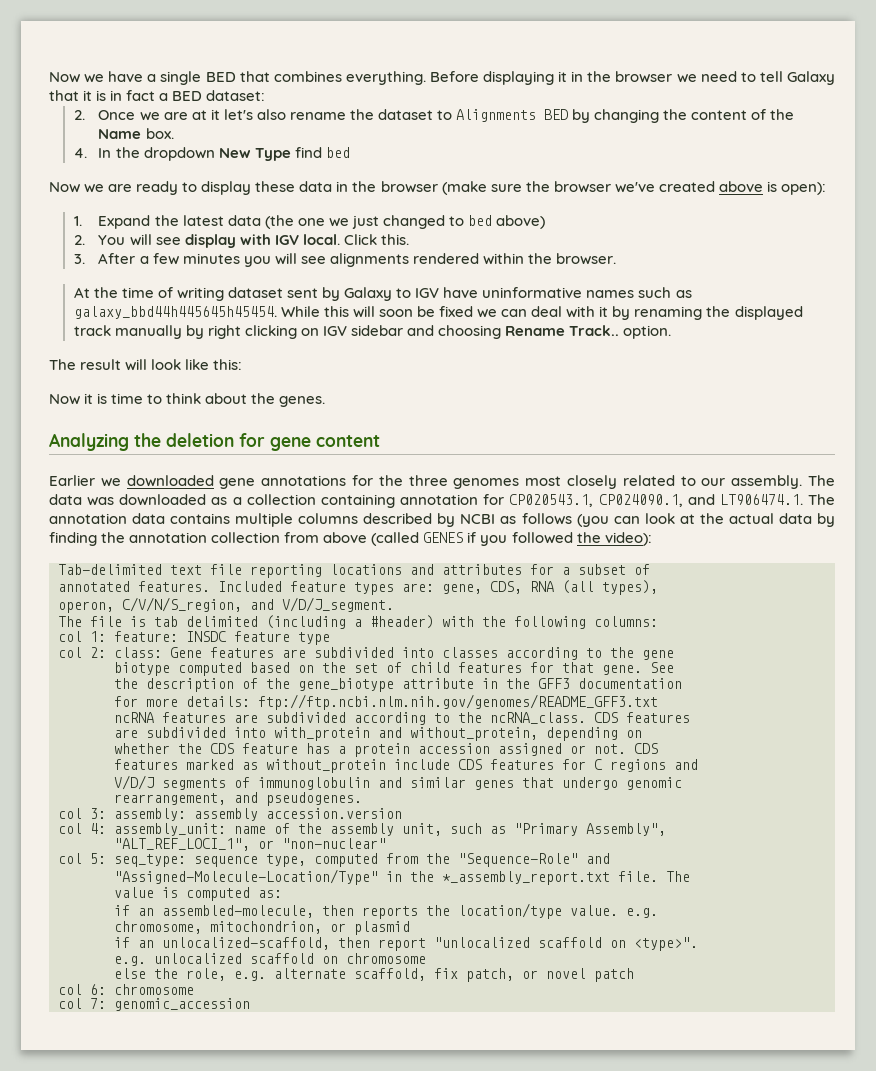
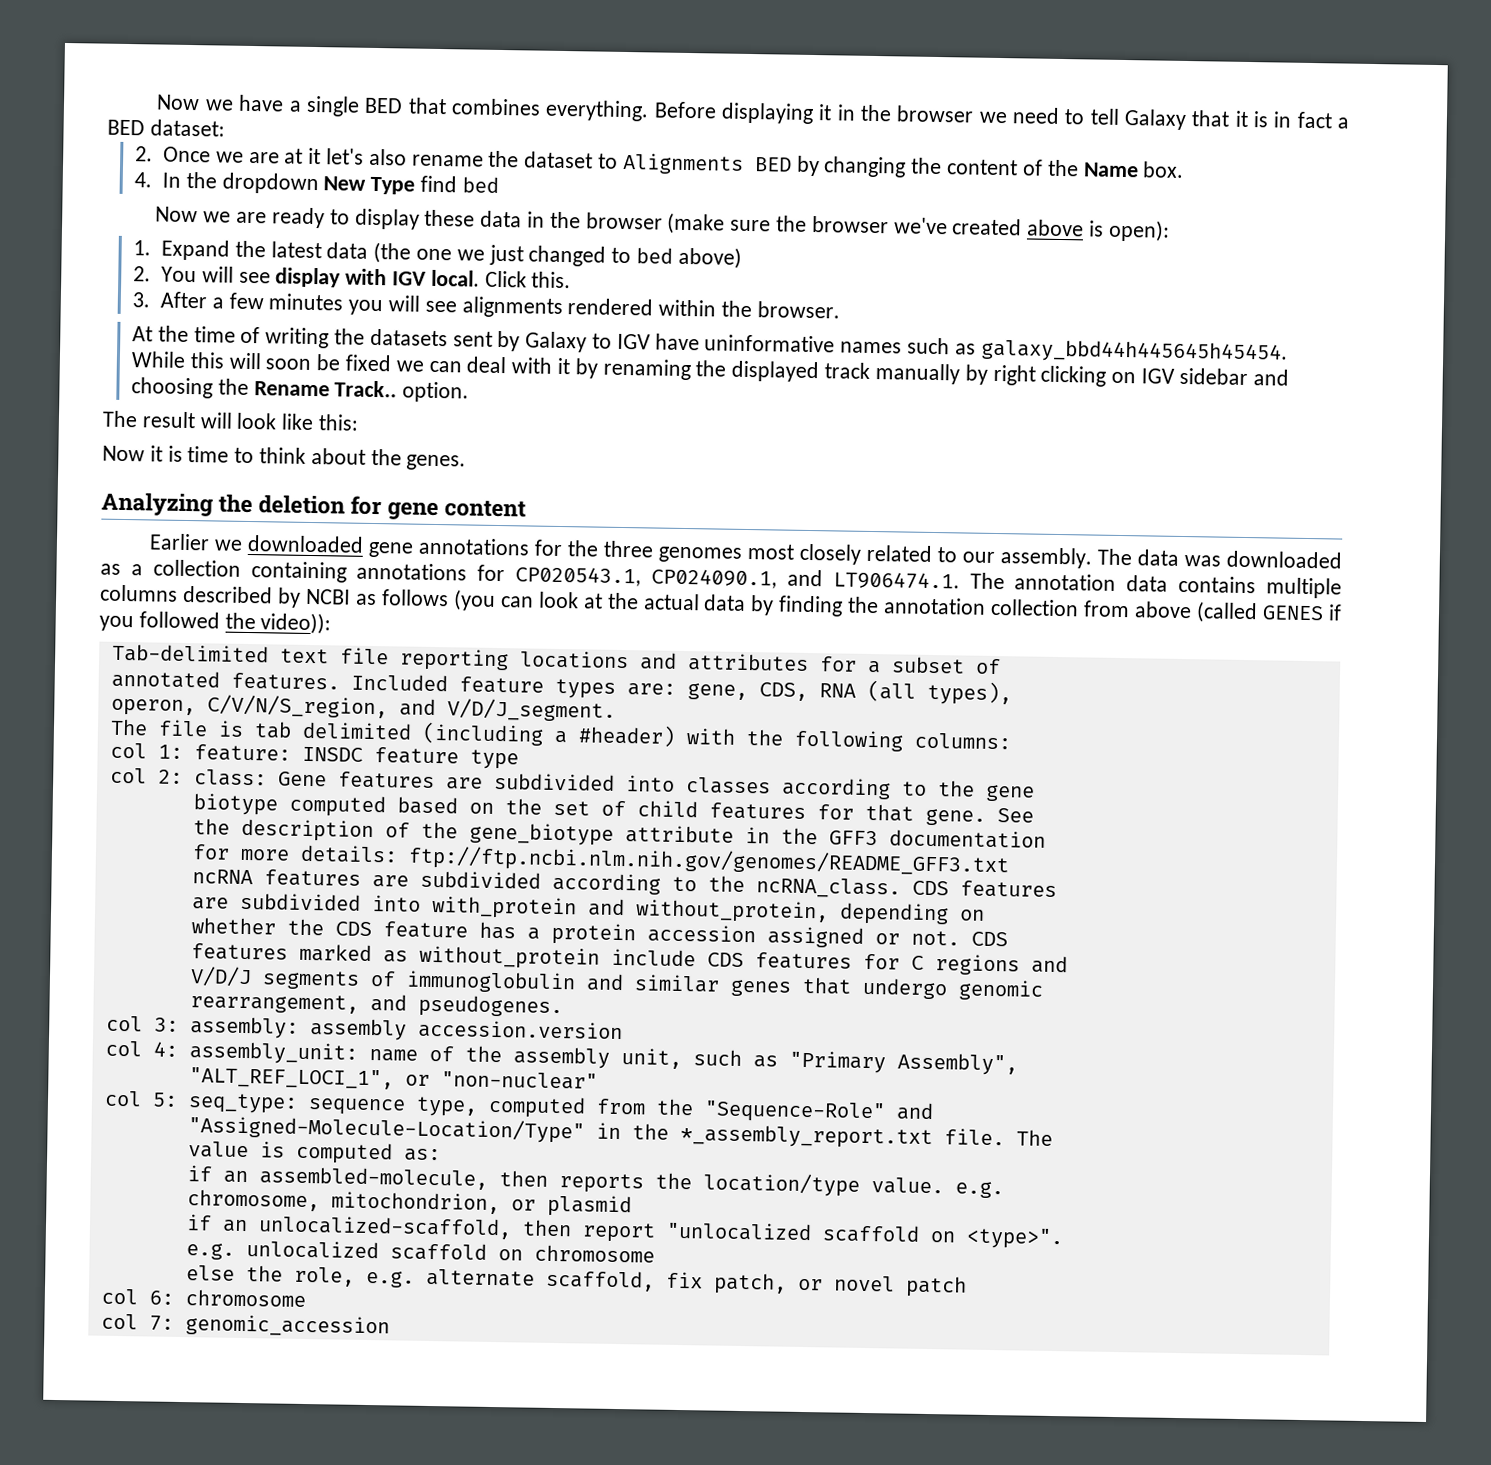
- At the time of writing dataset sent by Galaxy to IGV have uninformative names such as galaxy_bbd44h445645h45454.
+ At the time of writing the datasets sent by Galaxy to IGV have uninformative names such as galaxy_bbd44h445645h45454.
- While this will soon be fixed we can deal with it by renaming the displayed track manually by right clicking on IGV sidebar and choosing Rename Track.. option.
+ While this will soon be fixed we can deal with it by renaming the displayed track manually by right clicking on IGV sidebar and choosing the Rename Track.. option.
- The data was downloaded as a collection containing annotation for CP020543.1, CP024090.1, and LT906474.1. The annotation data contains multiple columns described by NCBI as follows (you can look at the actual data by finding the annotation collection from above (called GENES if you followed the video):
+ The data was downloaded as a collection containing annotations for CP020543.1, CP024090.1, and LT906474.1. The annotation data contains multiple columns described by NCBI as follows (you can look at the actual data by finding the annotation collection from above (called GENES if you followed the video)):

